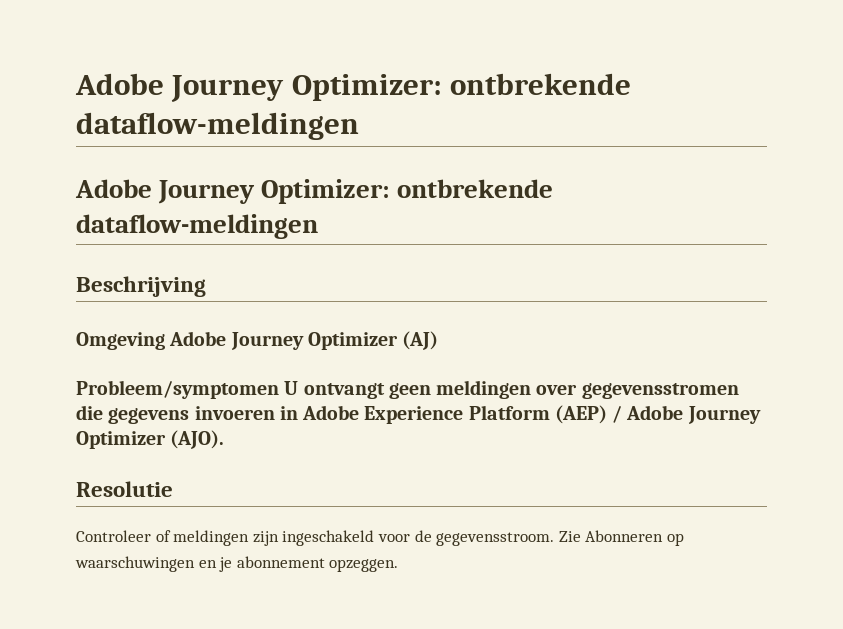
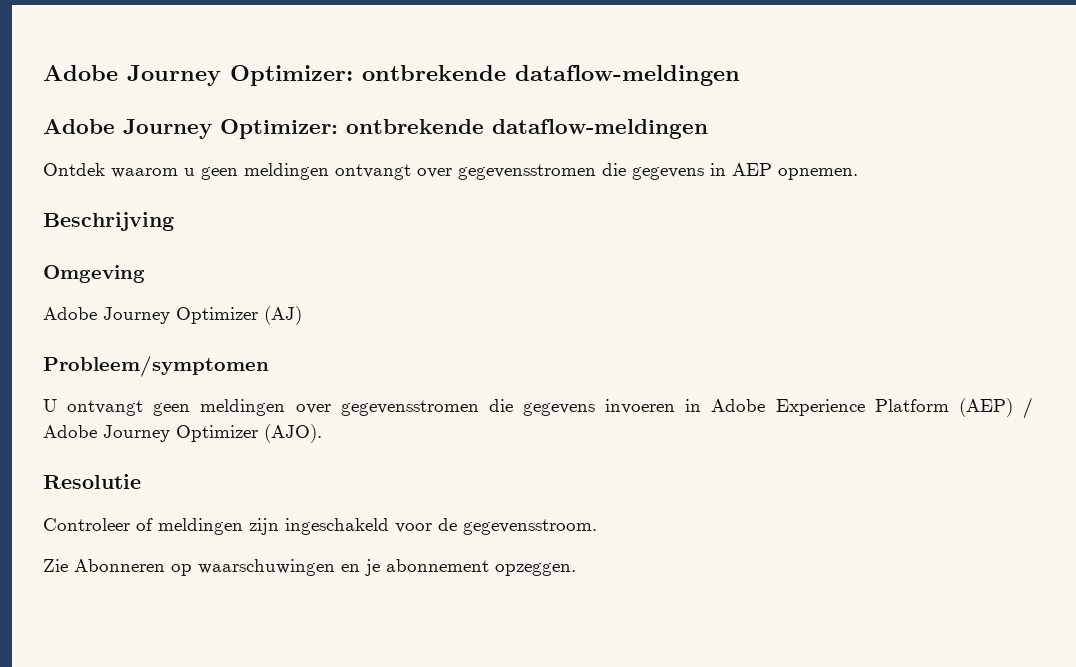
+ Ontdek waarom u geen meldingen ontvangt over gegevensstromen die gegevens in AEP opnemen.
- Omgeving Adobe Journey Optimizer (AJ)
+ Omgeving
+ Adobe Journey Optimizer (AJ)
- Probleem/symptomen U ontvangt geen meldingen over gegevensstromen die gegevens invoeren in Adobe Experience Platform (AEP) / Adobe Journey Optimizer (AJO).
+ Probleem/symptomen
+ U ontvangt geen meldingen over gegevensstromen die gegevens invoeren in Adobe Experience Platform (AEP) / Adobe Journey Optimizer (AJO).
- Controleer of meldingen zijn ingeschakeld voor de gegevensstroom. Zie Abonneren op waarschuwingen en je abonnement opzeggen.
+ Controleer of meldingen zijn ingeschakeld voor de gegevensstroom.
+ Zie Abonneren op waarschuwingen en je abonnement opzeggen.

